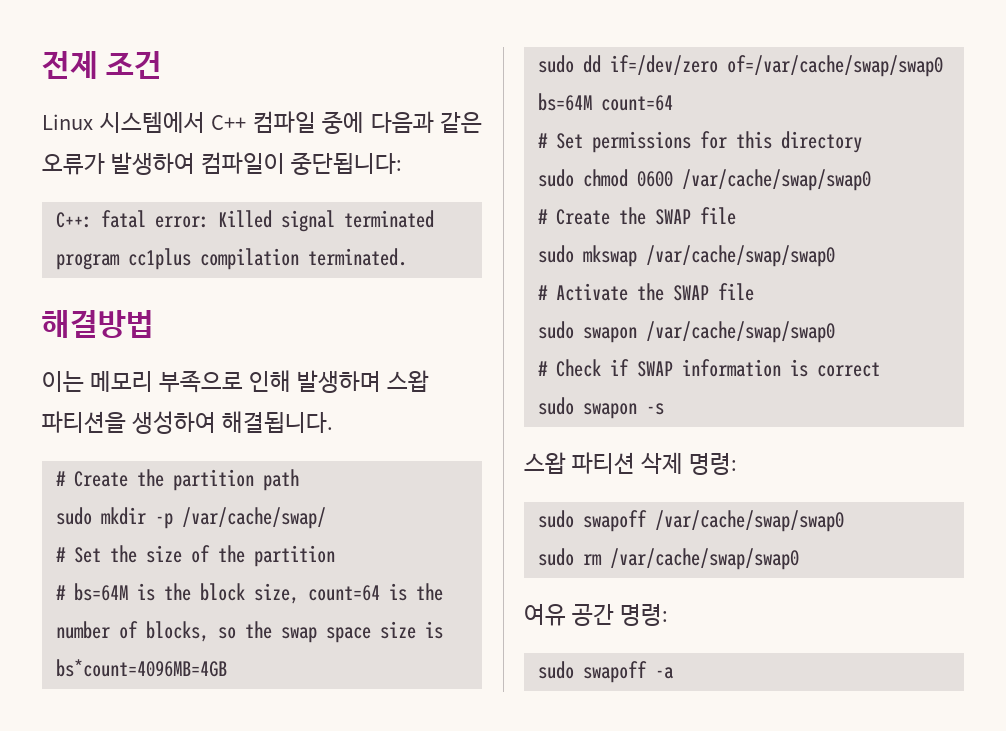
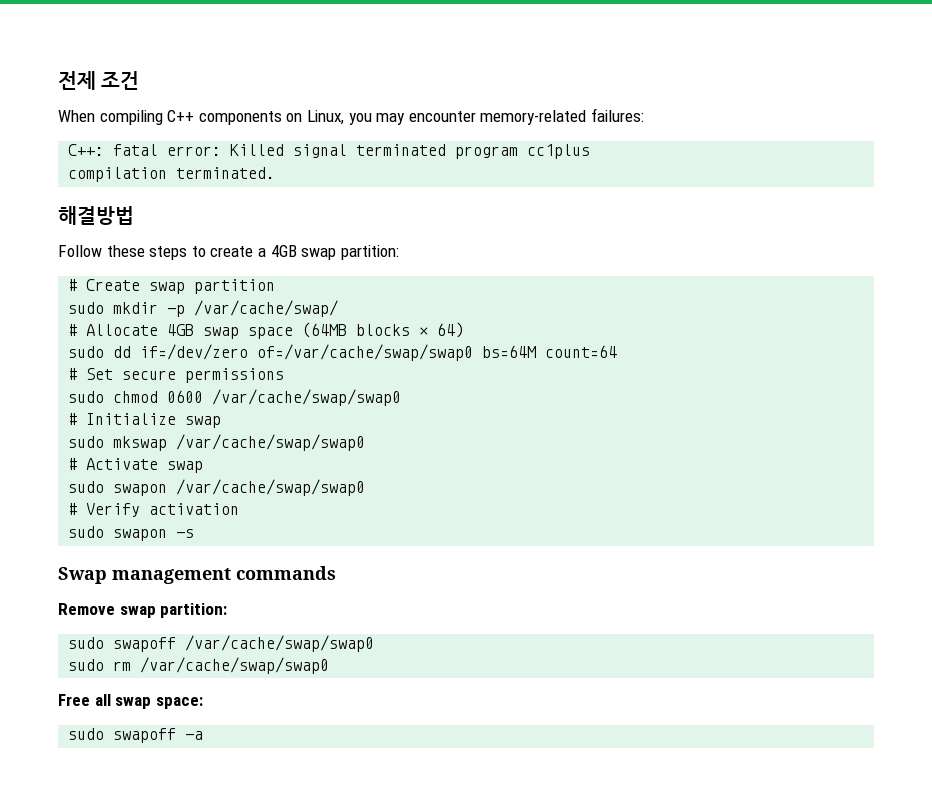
- Linux 시스템에서 C++ 컴파일 중에 다음과 같은 오류가 발생하여 컴파일이 중단됩니다:
+ When compiling C++ components on Linux, you may encounter memory-related failures:
- C++: fatal error: Killed signal terminated program cc1plus compilation terminated.
+ C++: fatal error: Killed signal terminated program cc1plus
+ compilation terminated.
- 이는 메모리 부족으로 인해 발생하며 스왑 파티션을 생성하여 해결됩니다.
- # Create the partition path
+ Follow these steps to create a 4GB swap partition:
+ # Create swap partition
- # Set the size of the partition
- # bs=64M is the block size, count=64 is the number of blocks, so the swap space size is bs*count=4096MB=4GB
+ # Allocate 4GB swap space (64MB blocks × 64)
- # Set permissions for this directory
+ # Set secure permissions
- # Create the SWAP file
+ # Initialize swap
- # Activate the SWAP file
+ # Activate swap
- # Check if SWAP information is correct
+ # Verify activation
  sudo swapon -s
- 스왑 파티션 삭제 명령:
+ Swap management commands
+ Remove swap partition:
- 여유 공간 명령:
+ Free all swap space:

